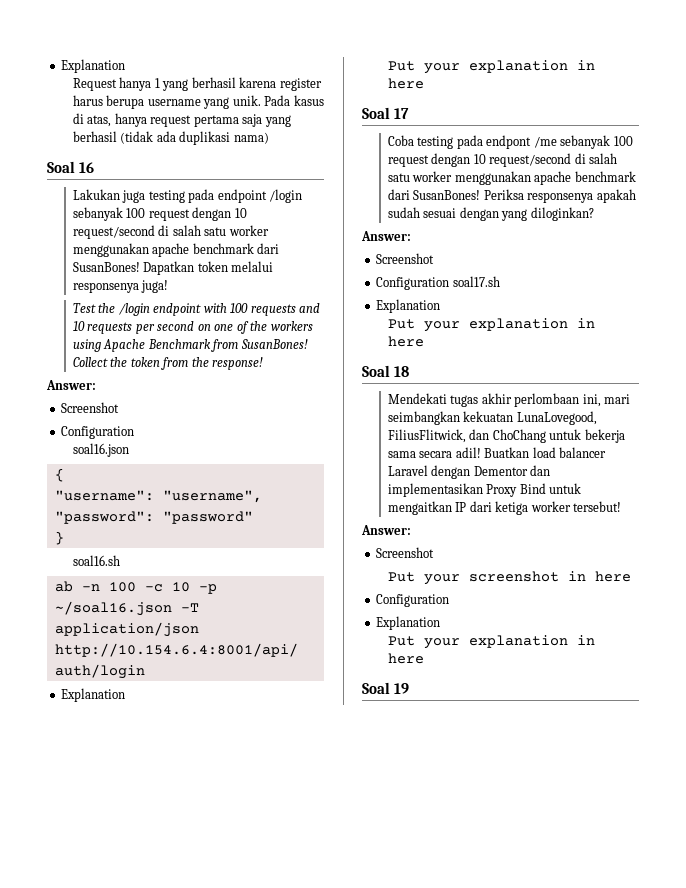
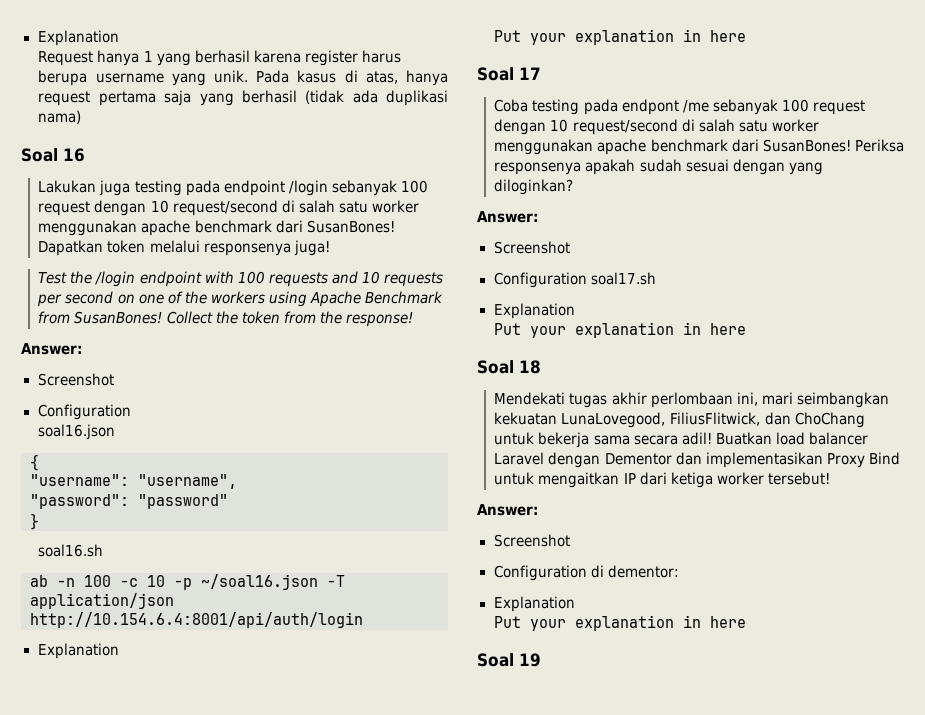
- Put your screenshot in here
- Configuration
+ Configuration di dementor:

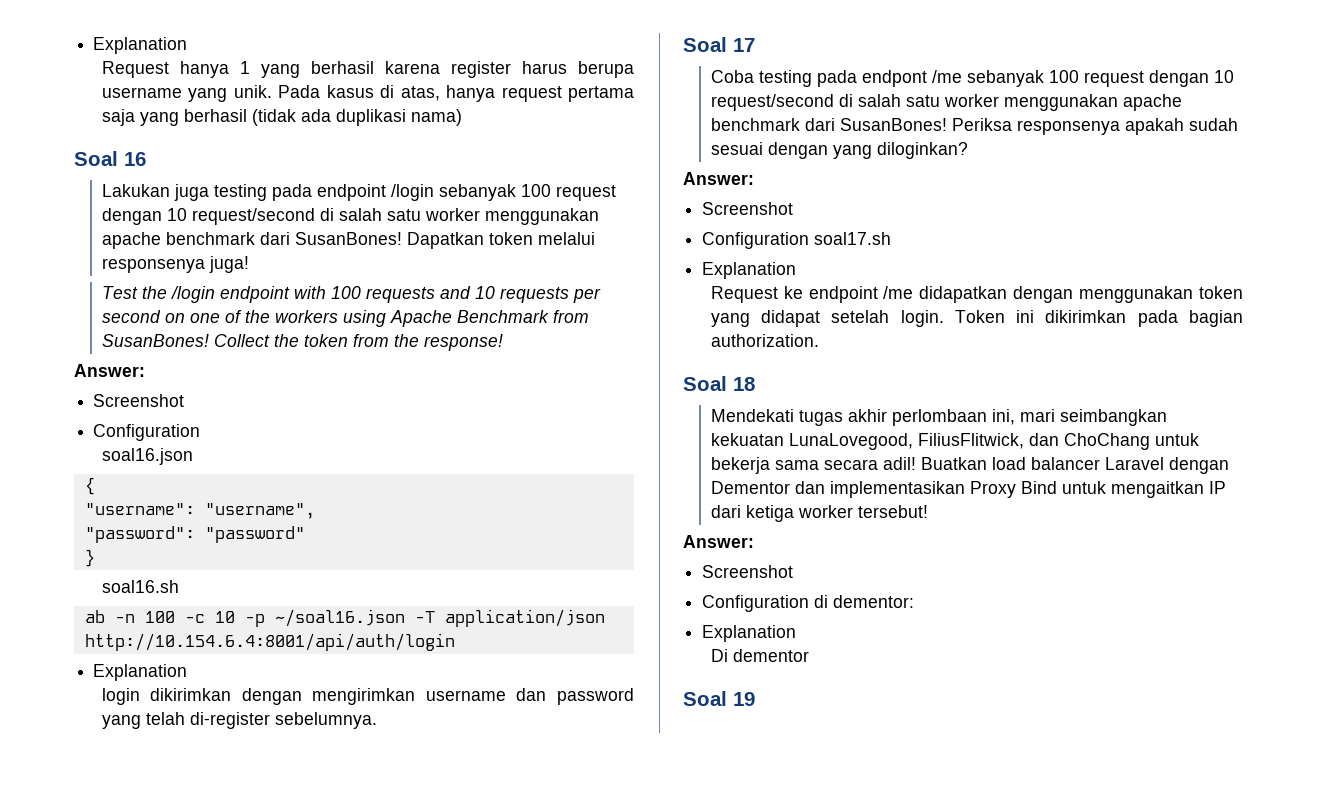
  ab -n 100 -c 10 -p ~/soal16.json -T application/json http://10.154.6.4:8001/api/auth/login
  Explanation
- Put your explanation in here
+ login dikirimkan dengan mengirimkan username dan password yang telah di-register sebelumnya.
  Configuration soal17.sh
  Explanation
- Put your explanation in here
+ Request ke endpoint /me didapatkan dengan menggunakan token yang didapat setelah login. Token ini dikirimkan pada bagian authorization.
  Configuration di dementor:
  Explanation
- Put your explanation in here
+ Di dementor

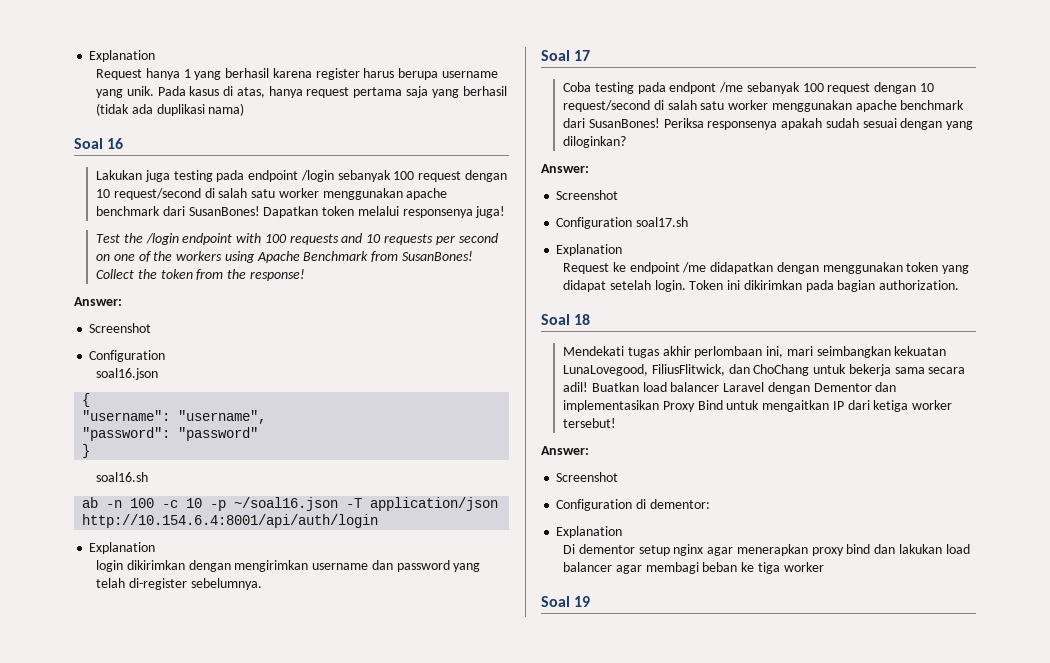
- Di dementor
+ Di dementor setup nginx agar menerapkan proxy bind dan lakukan load balancer agar membagi beban ke tiga worker

